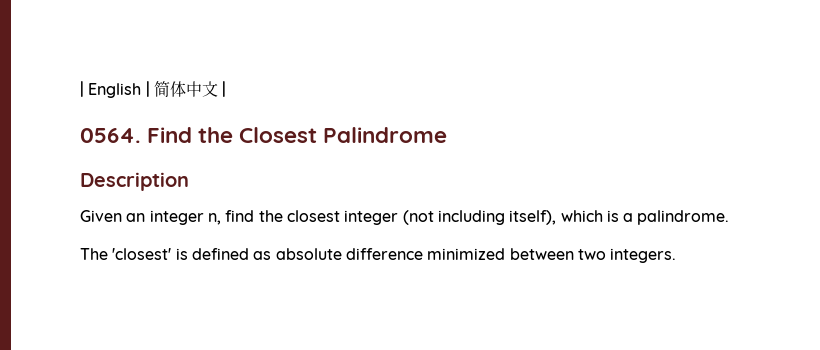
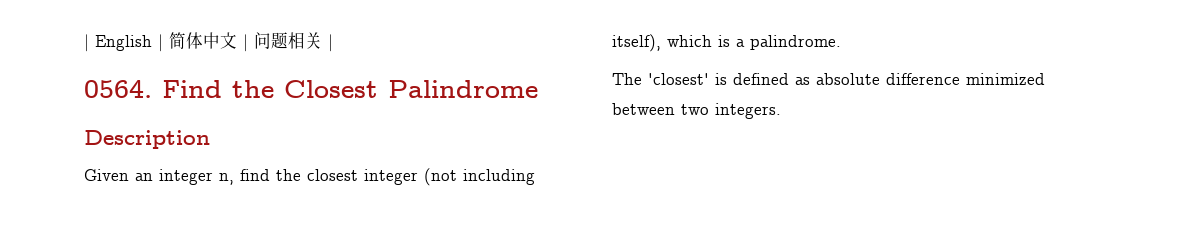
- | English | 简体中文 |
+ | English | 简体中文 | 问题相关 |

